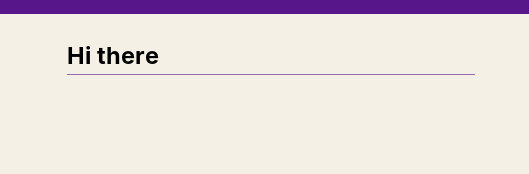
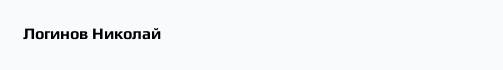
- Hi there
+ Логинов Николай

